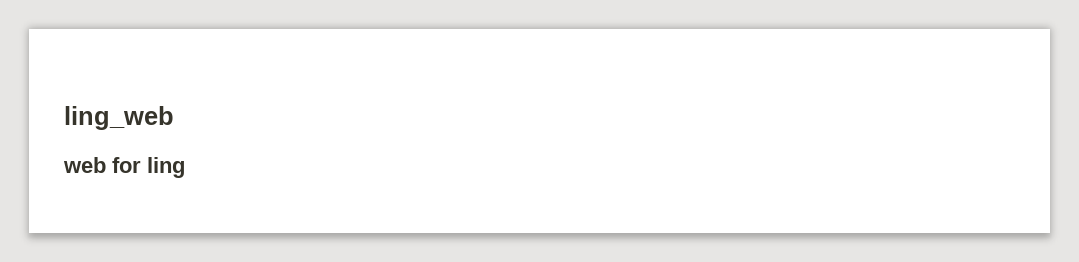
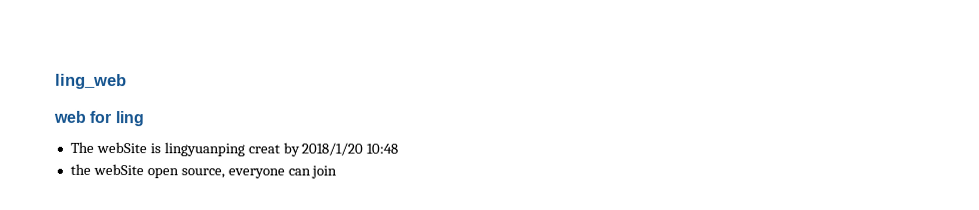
+ The webSite is lingyuanping creat by 2018/1/20 10:48
+ the webSite open source, everyone can join

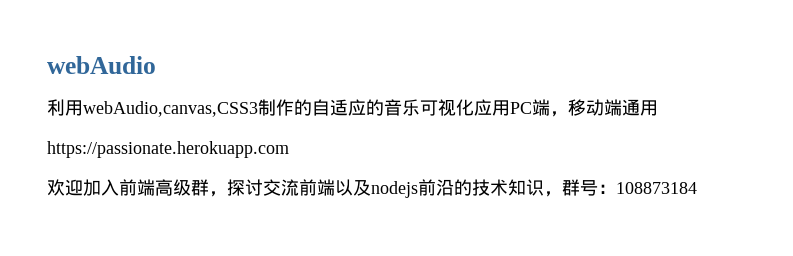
- ling_web
- web for ling
- The webSite is lingyuanping creat by 2018/1/20 10:48
- the webSite open source, everyone can join
+ webAudio
+ 利用webAudio,canvas,CSS3制作的自适应的音乐可视化应用PC端，移动端通用
+ https://passionate.herokuapp.com
+ 欢迎加入前端高级群，探讨交流前端以及nodejs前沿的技术知识，群号：108873184

